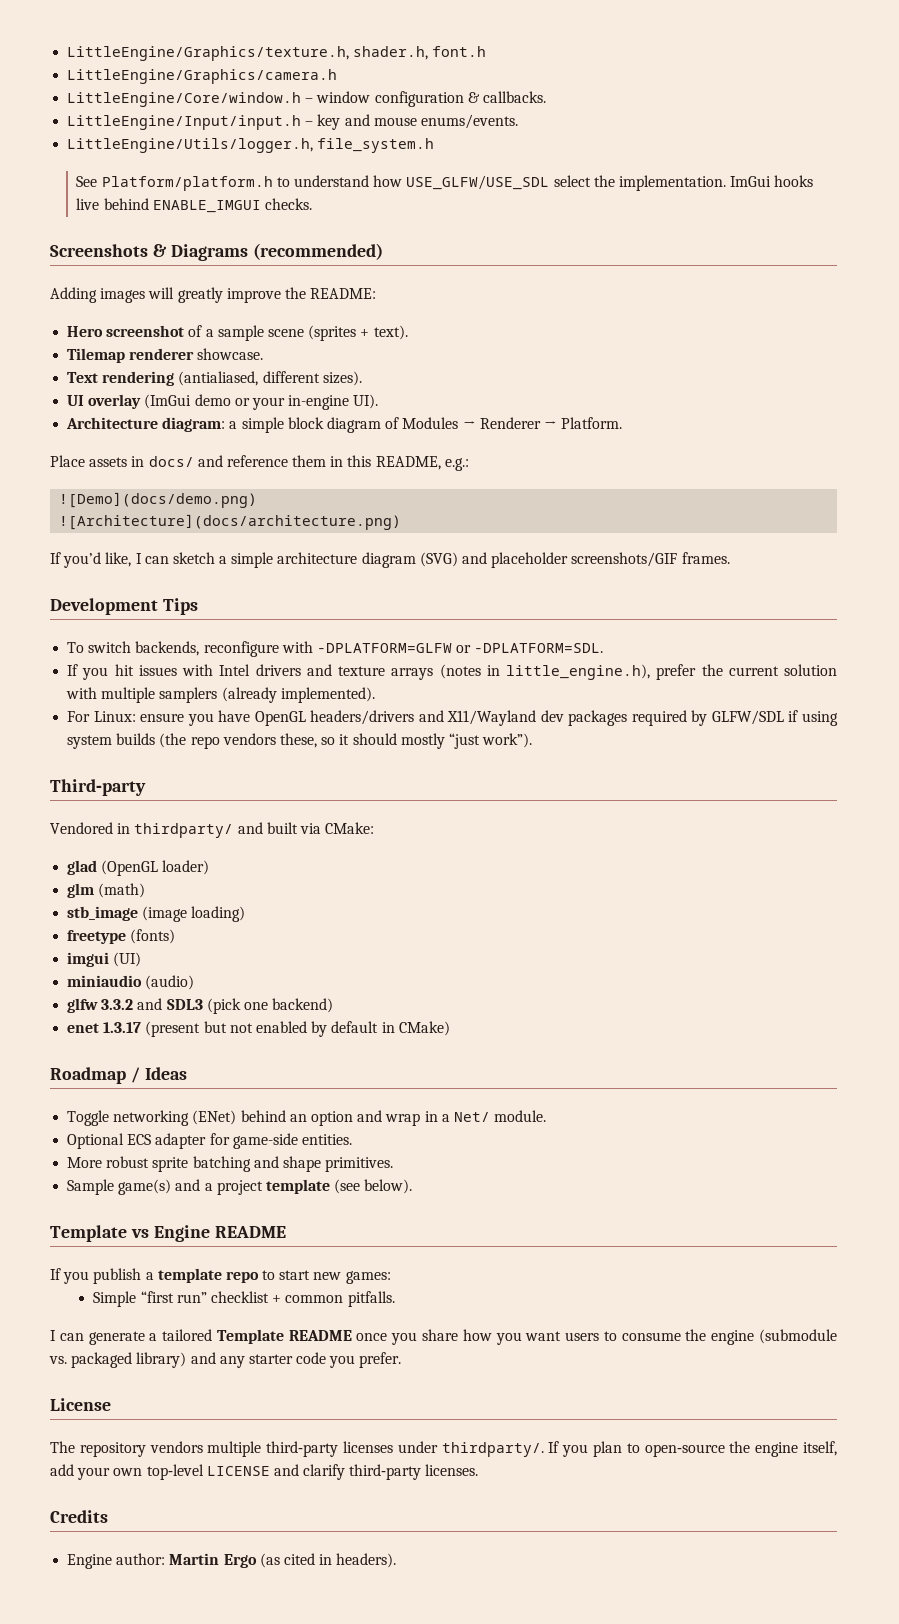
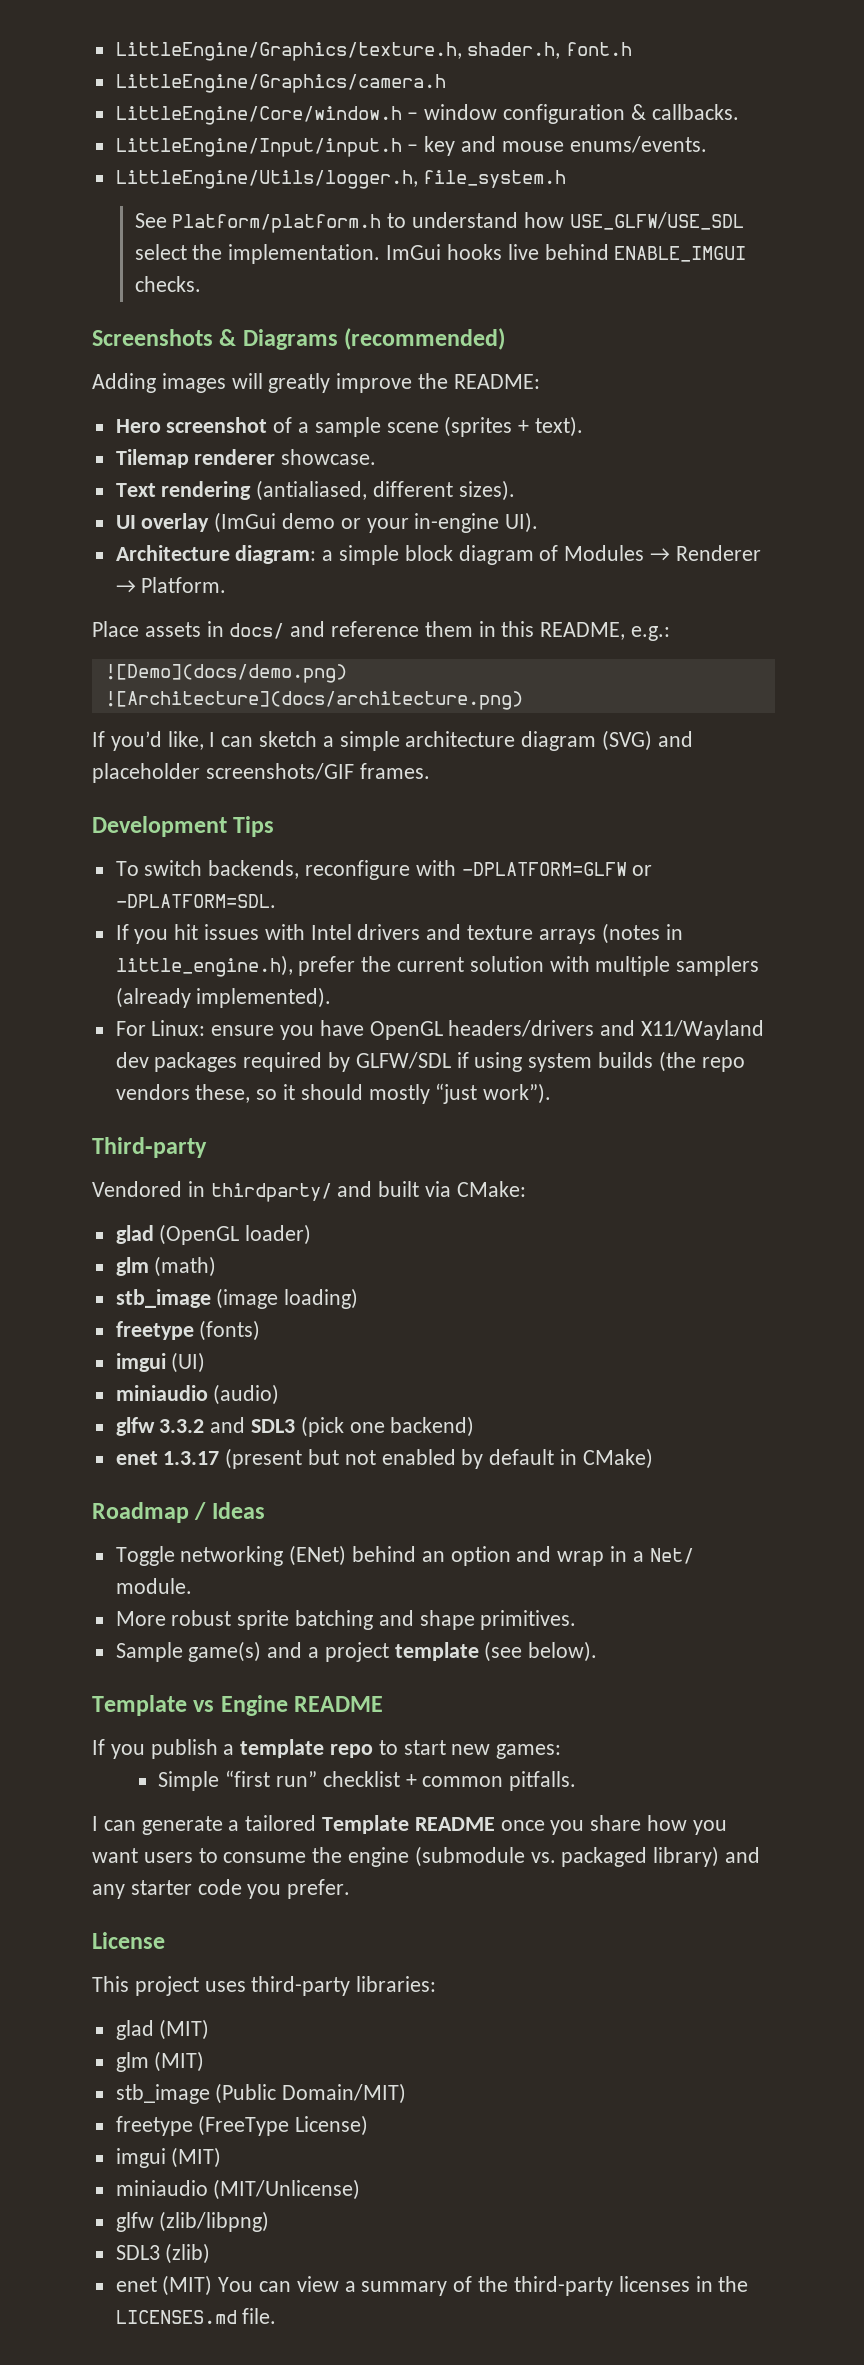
- Optional ECS adapter for game-side entities.
- The repository vendors multiple third‑party licenses under thirdparty/. If you plan to open‑source the engine itself, add your own top‑level LICENSE and clarify third‑party licenses.
- Credits
- Engine author: Martin Ergo (as cited in headers).
+ This project uses third-party libraries:
+ glad (MIT)
+ glm (MIT)
+ stb_image (Public Domain/MIT)
+ freetype (FreeType License)
+ imgui (MIT)
+ miniaudio (MIT/Unlicense)
+ glfw (zlib/libpng)
+ SDL3 (zlib)
+ enet (MIT) You can view a summary of the third-party licenses in the LICENSES.md file.

